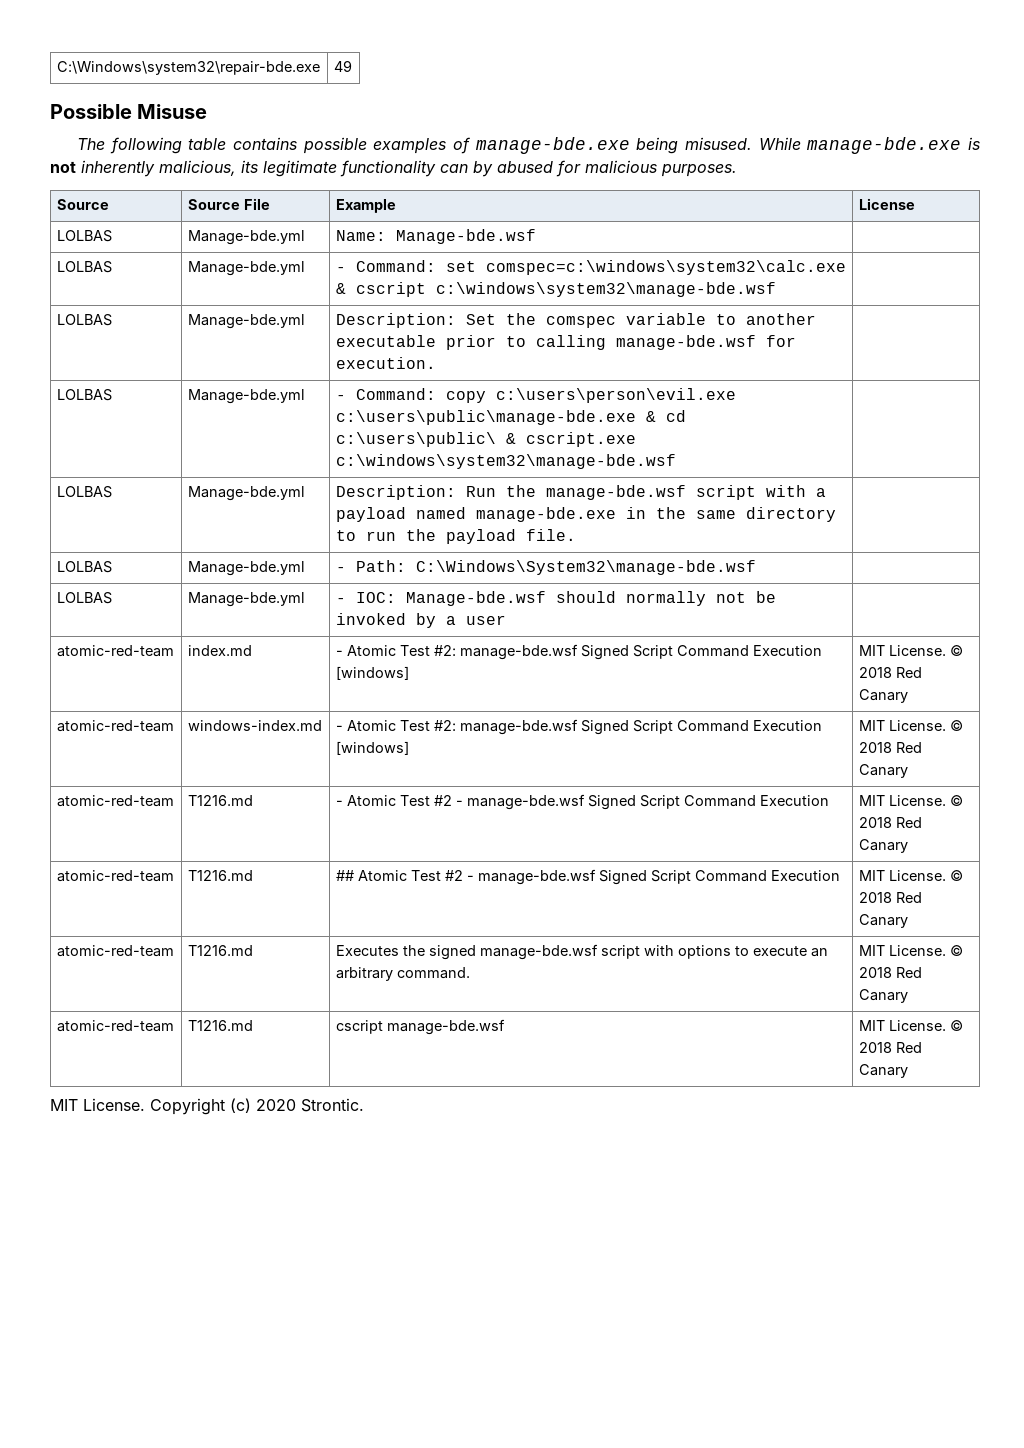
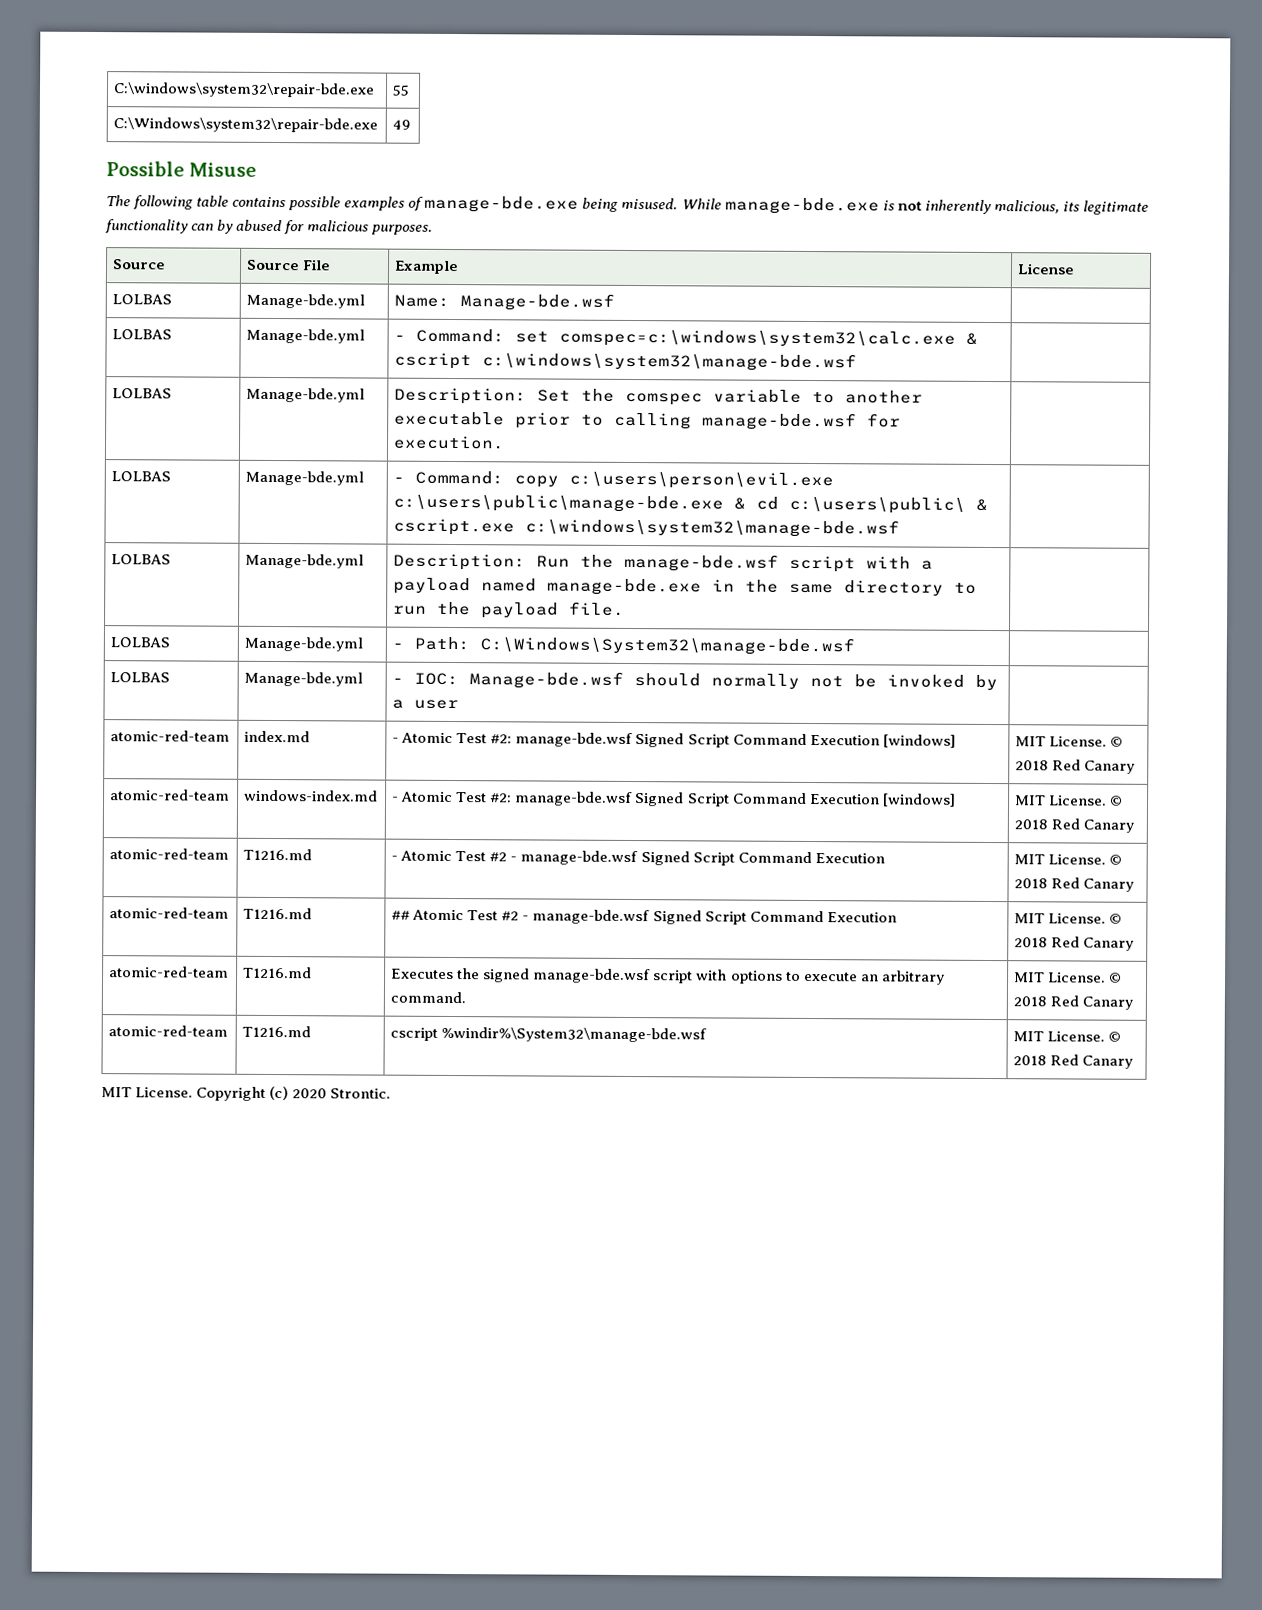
+ C:\windows\system32\repair-bde.exe | 55
- atomic-red-team | T1216.md | cscript manage-bde.wsf | MIT License. © 2018 Red Canary
+ atomic-red-team | T1216.md | cscript %windir%\System32\manage-bde.wsf | MIT License. © 2018 Red Canary

